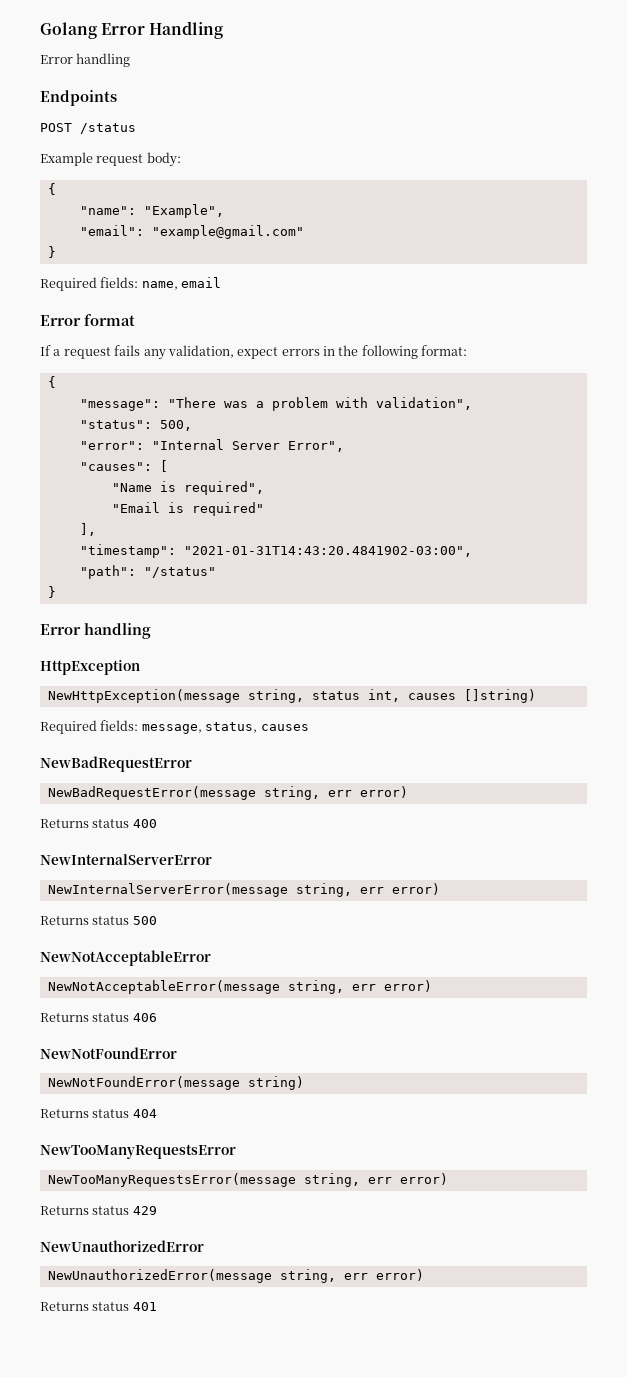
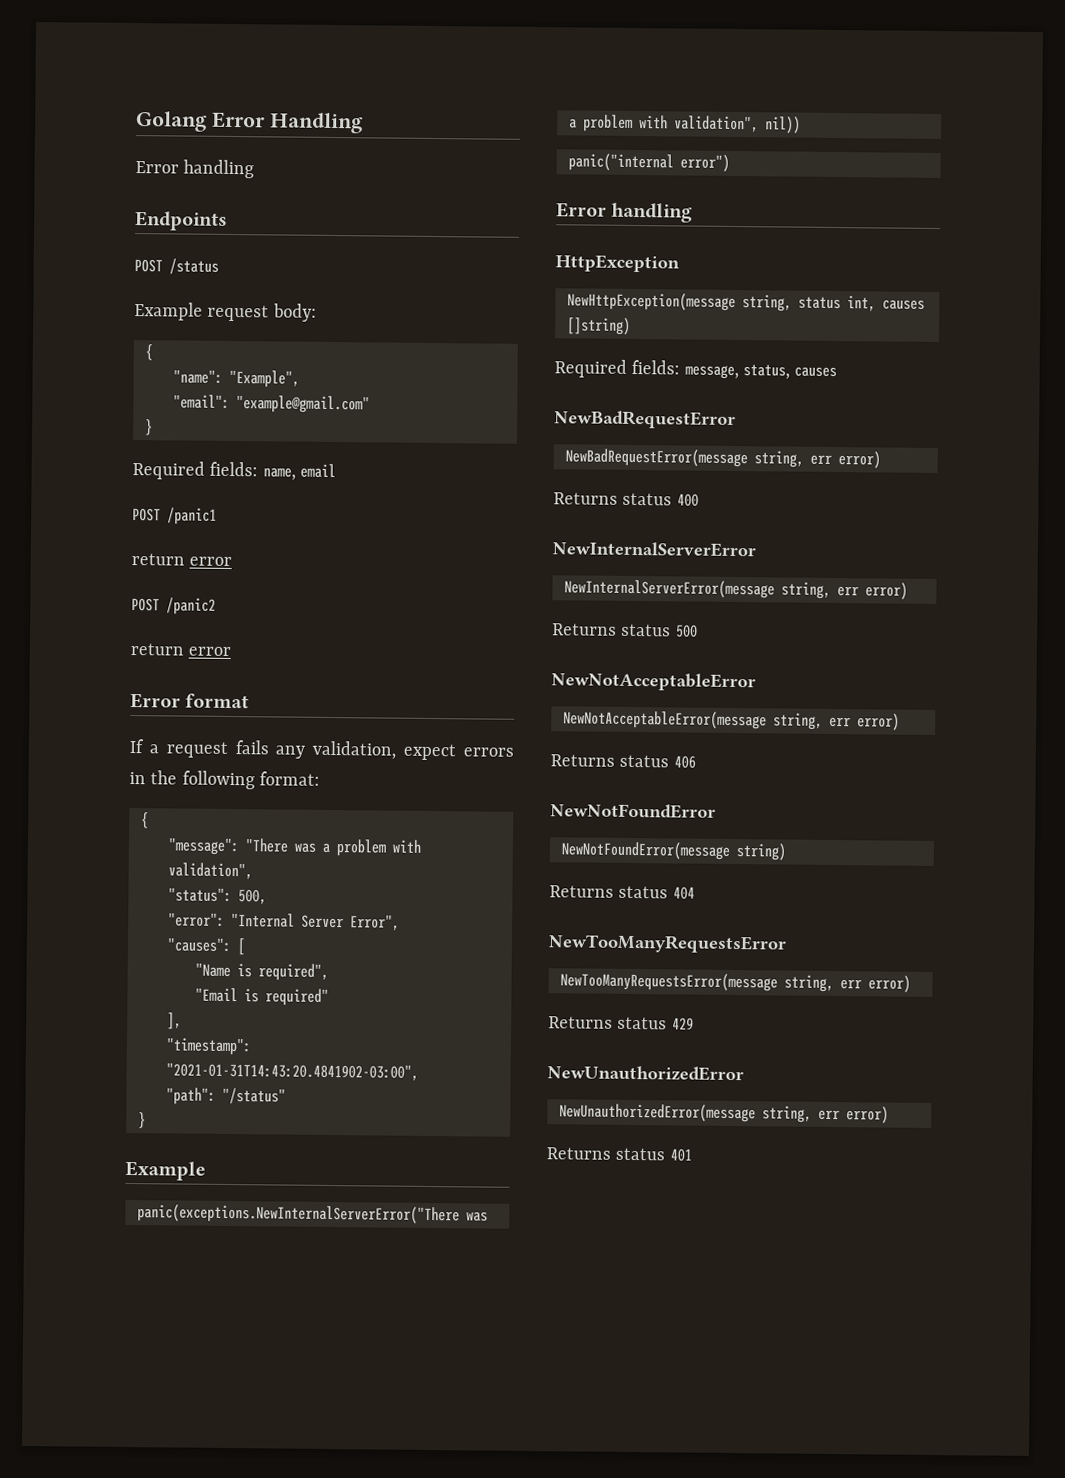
+ POST /panic1
+ return error
+ POST /panic2
+ return error
  "path": "/status"
  }
+ Example
+ panic(exceptions.NewInternalServerError("There was a problem with validation", nil))
+ panic("internal error")

